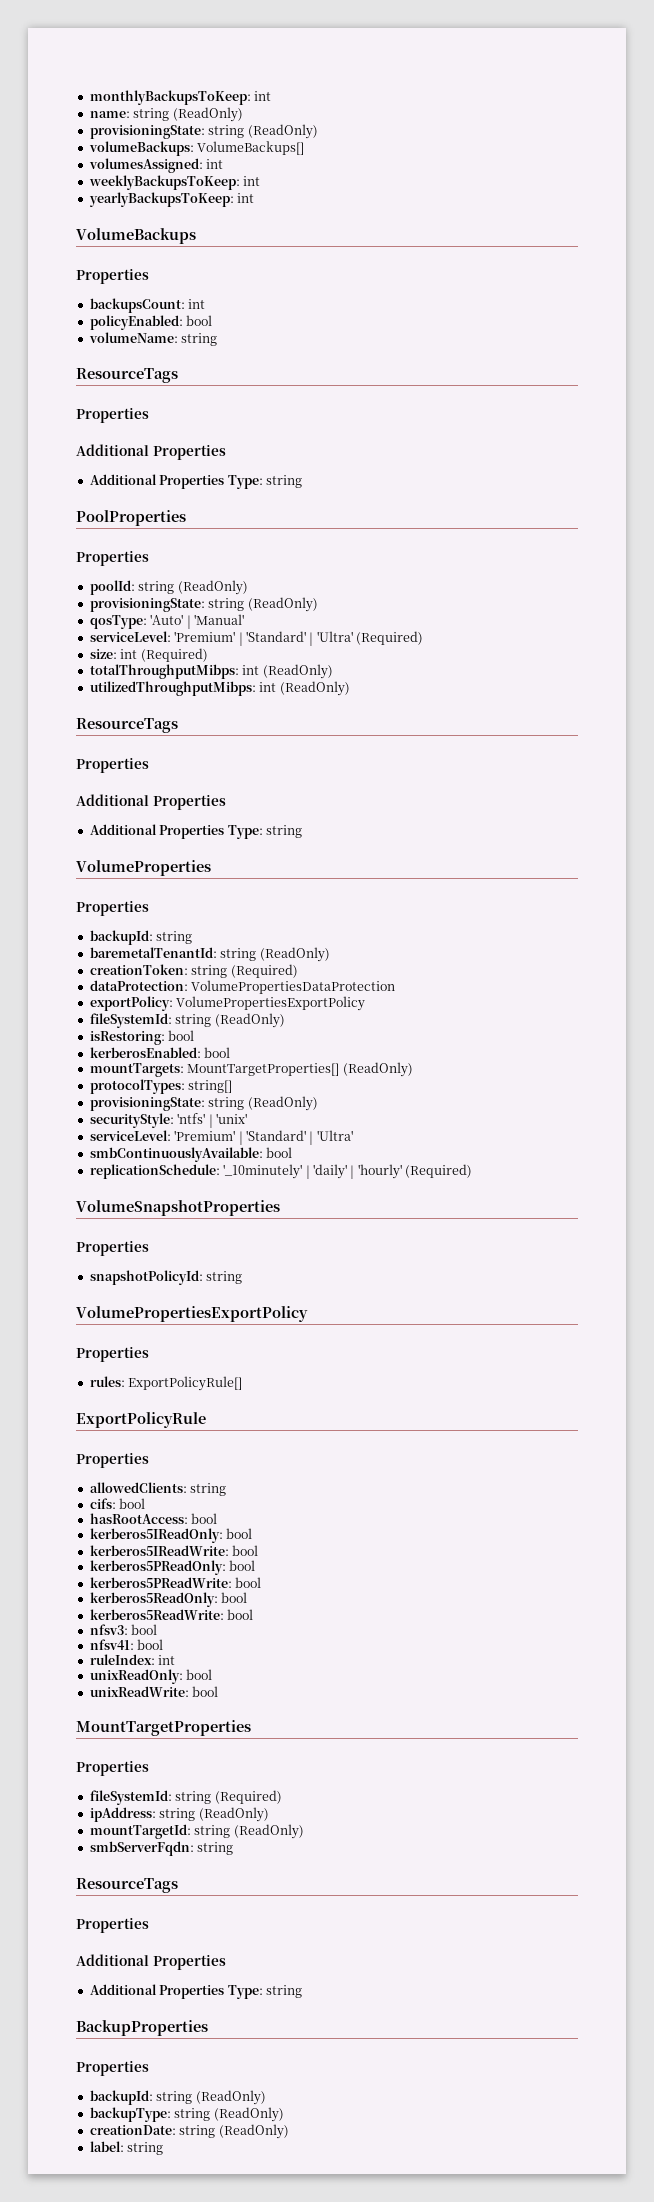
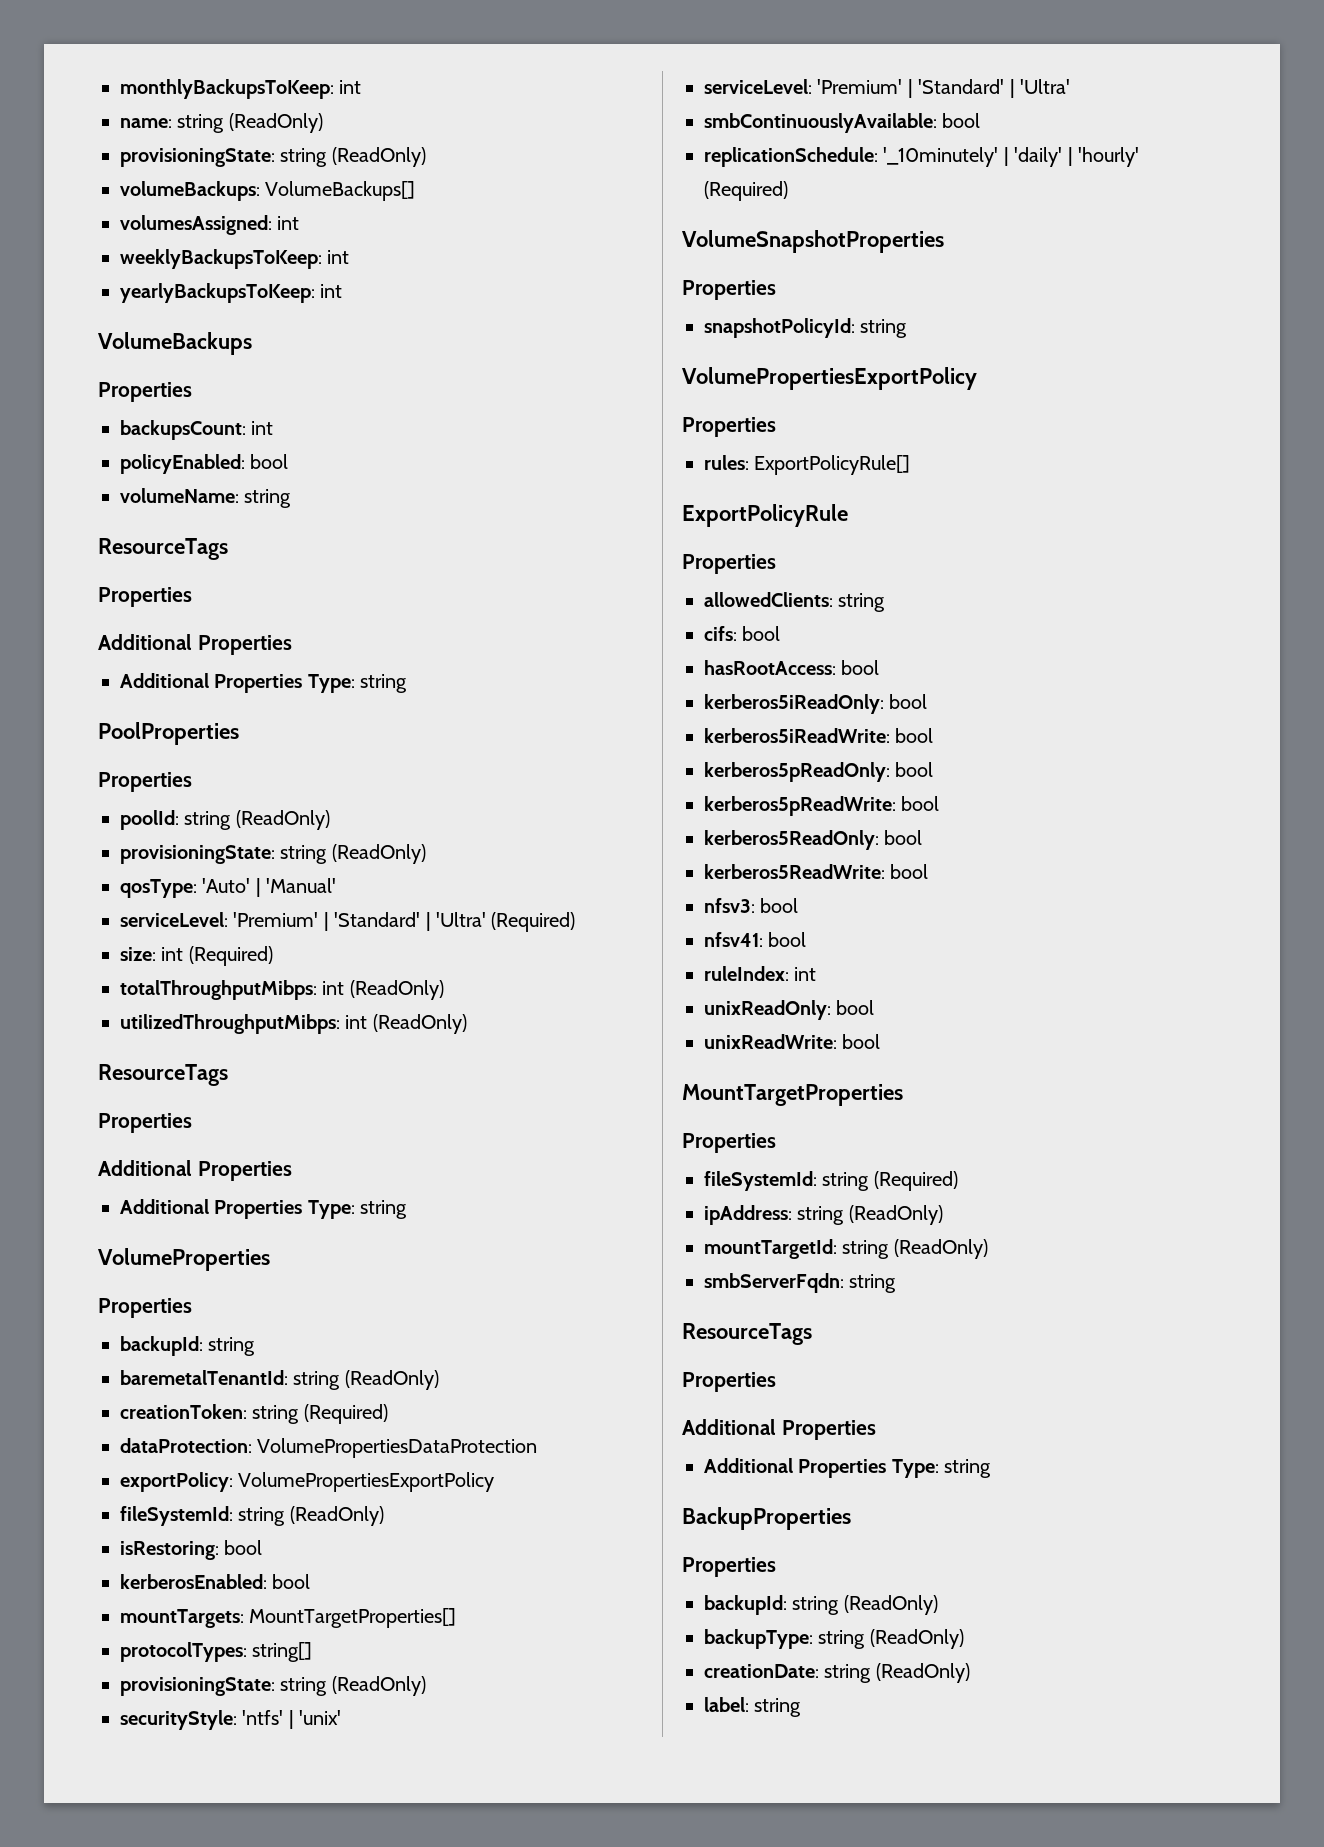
- mountTargets: MountTargetProperties[] (ReadOnly)
+ mountTargets: MountTargetProperties[]
- kerberos5IReadOnly: bool
- kerberos5IReadWrite: bool
- kerberos5PReadOnly: bool
- kerberos5PReadWrite: bool
+ kerberos5iReadOnly: bool
+ kerberos5iReadWrite: bool
+ kerberos5pReadOnly: bool
+ kerberos5pReadWrite: bool

